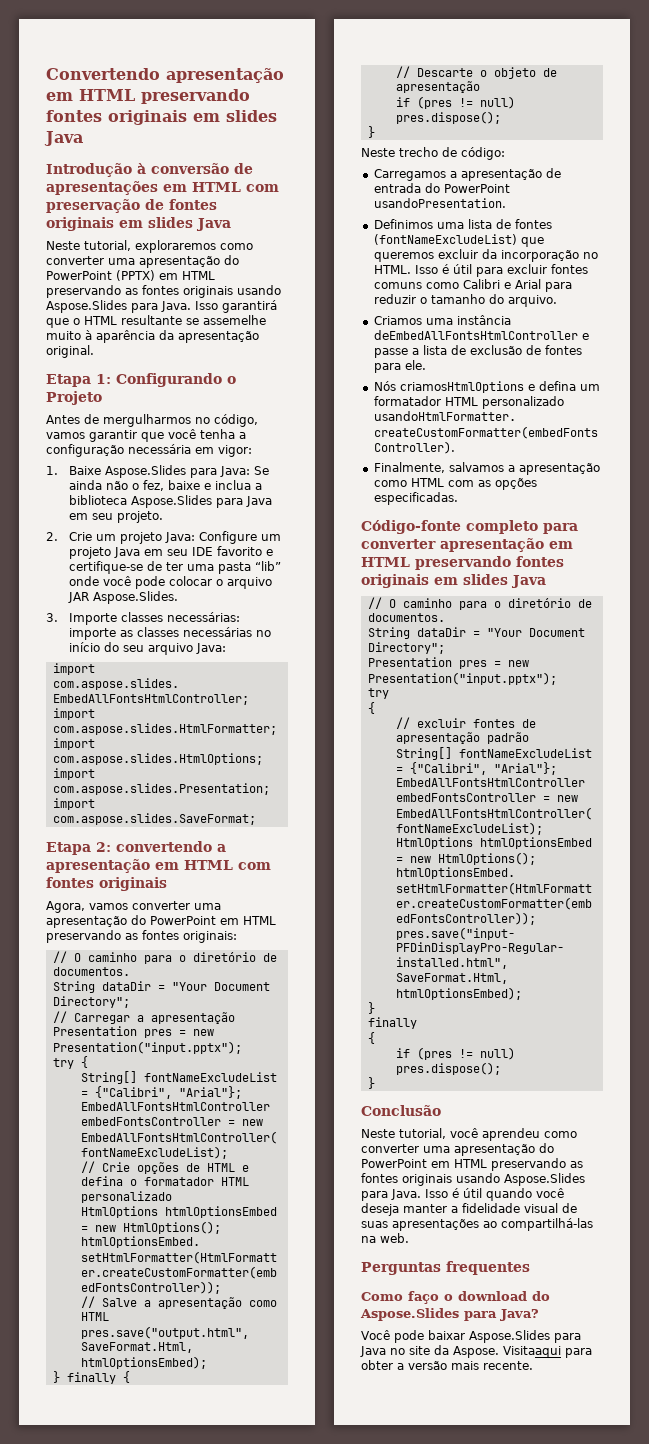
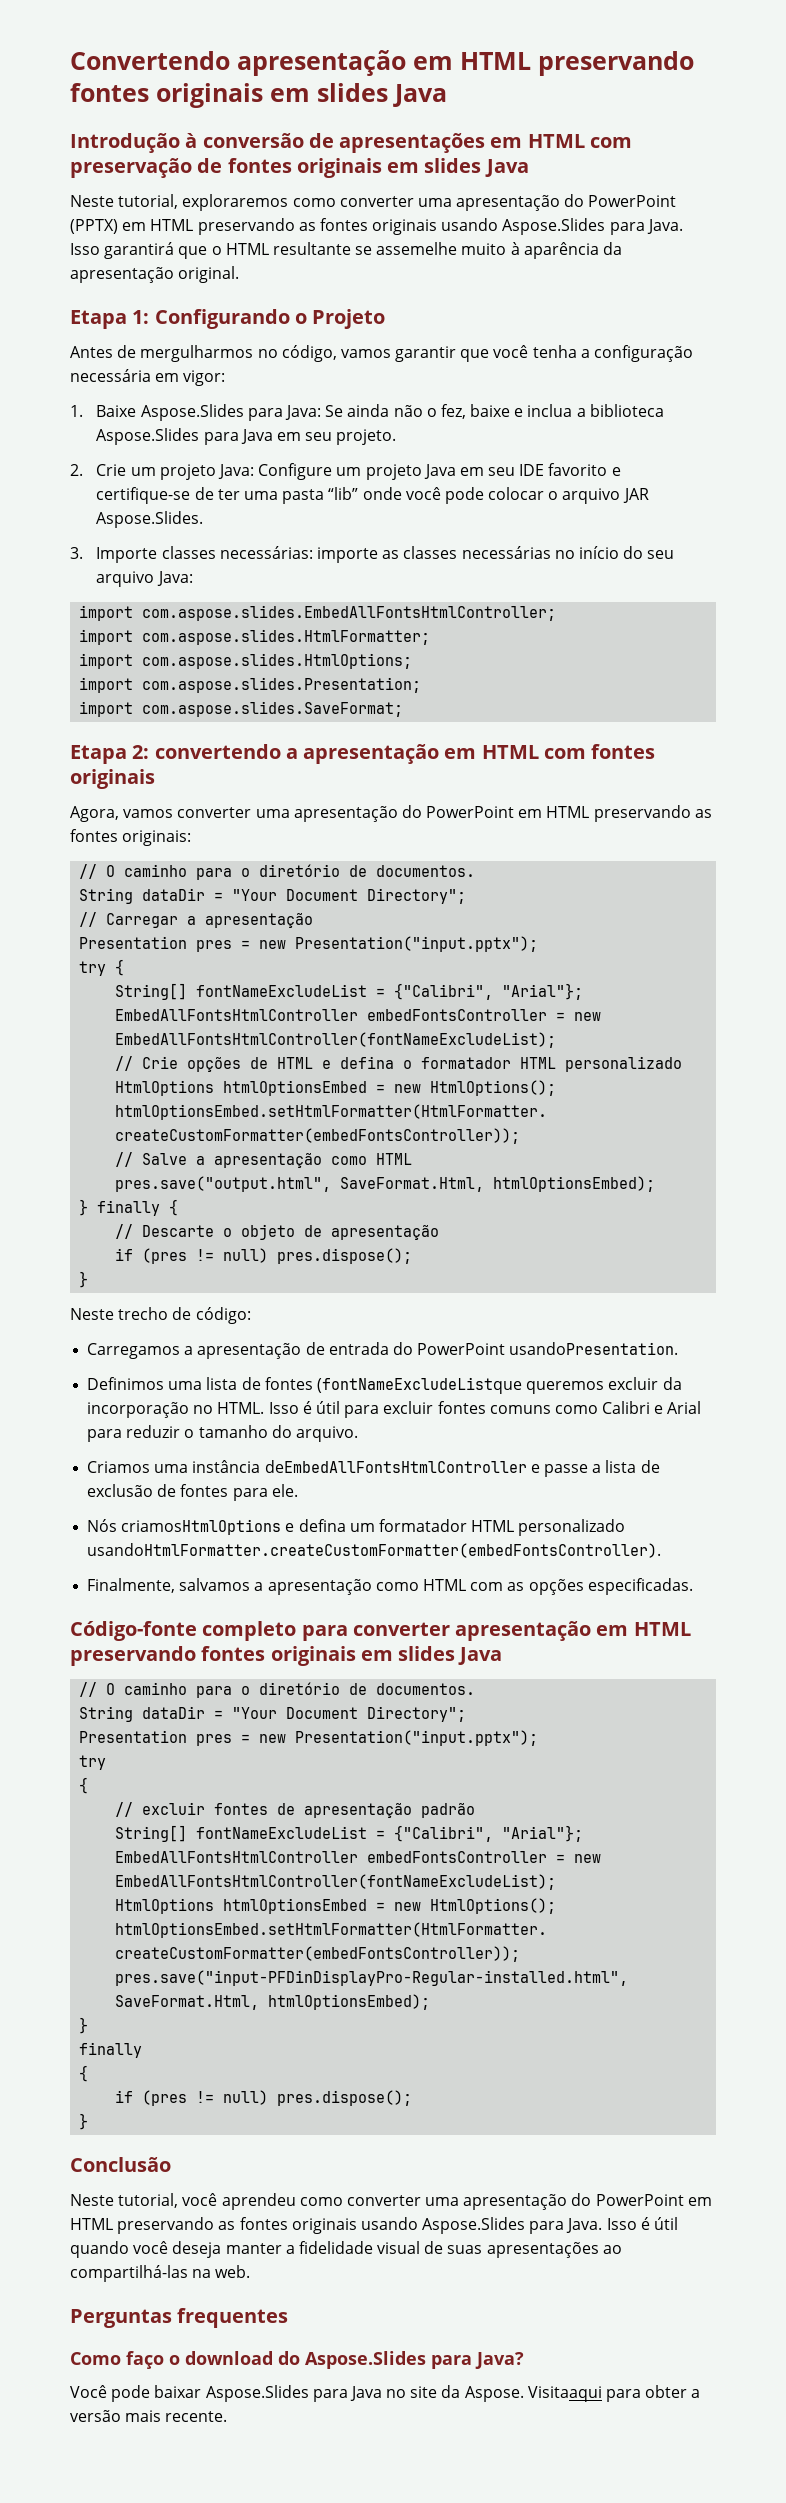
- Definimos uma lista de fontes (fontNameExcludeList) que queremos excluir da incorporação no HTML.
+ Definimos uma lista de fontes (fontNameExcludeListque queremos excluir da incorporação no HTML.

